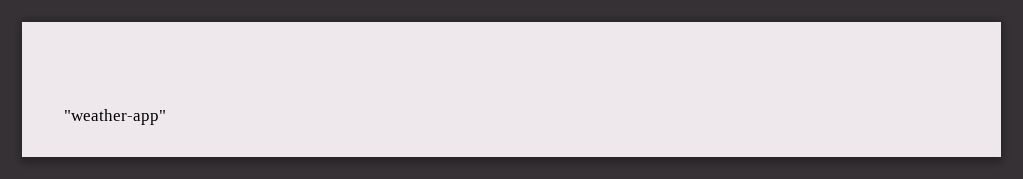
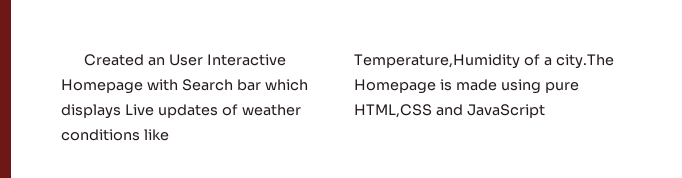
- "weather-app"
+ Created an User Interactive Homepage with Search bar which displays Live updates of weather conditions like Temperature,Humidity of a city.The Homepage is made using pure HTML,CSS and JavaScript

